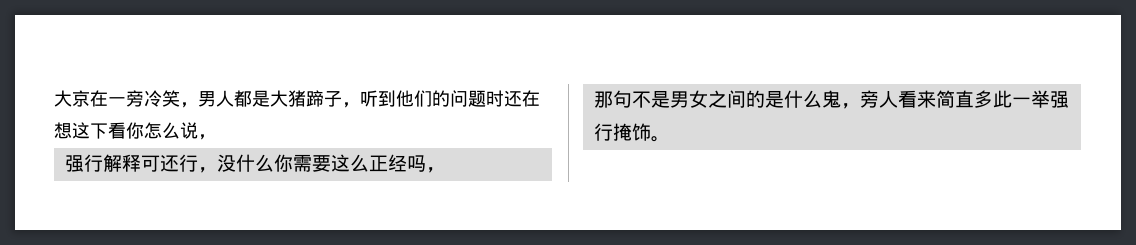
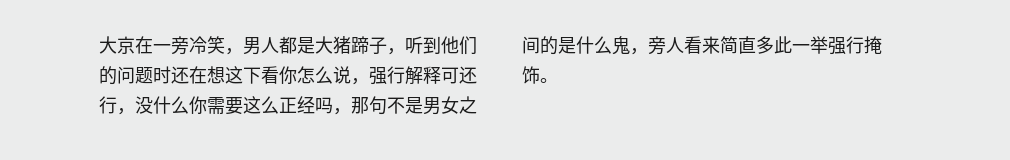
- 大京在一旁冷笑，男人都是大猪蹄子，听到他们的问题时还在想这下看你怎么说，
- 强行解释可还行，没什么你需要这么正经吗，
- 那句不是男女之间的是什么鬼，旁人看来简直多此一举强行掩饰。
+ 大京在一旁冷笑，男人都是大猪蹄子，听到他们的问题时还在想这下看你怎么说，强行解释可还行，没什么你需要这么正经吗，那句不是男女之间的是什么鬼，旁人看来简直多此一举强行掩饰。

